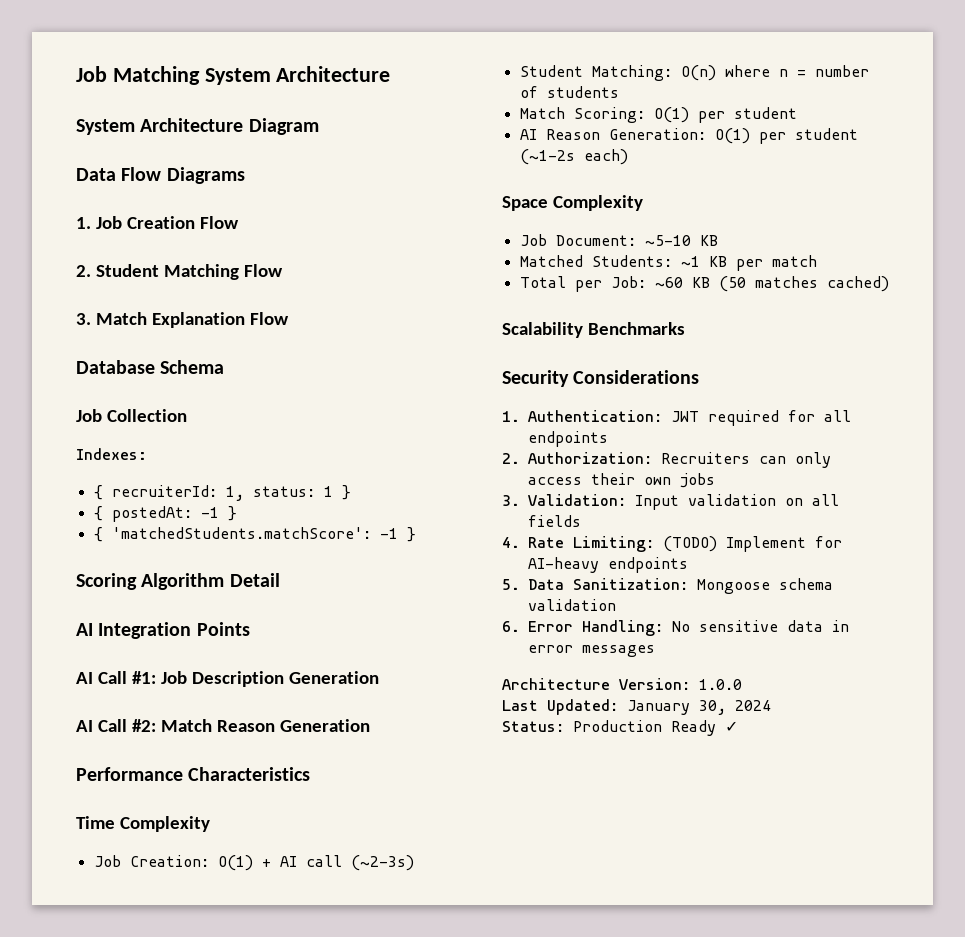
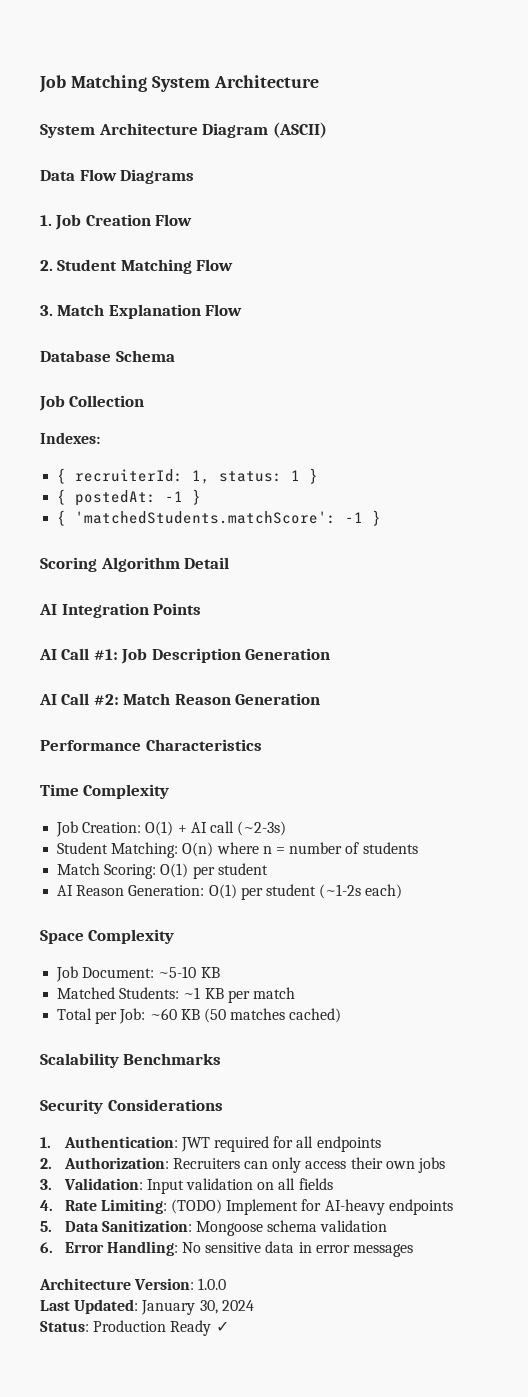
- System Architecture Diagram
+ System Architecture Diagram (ASCII)

